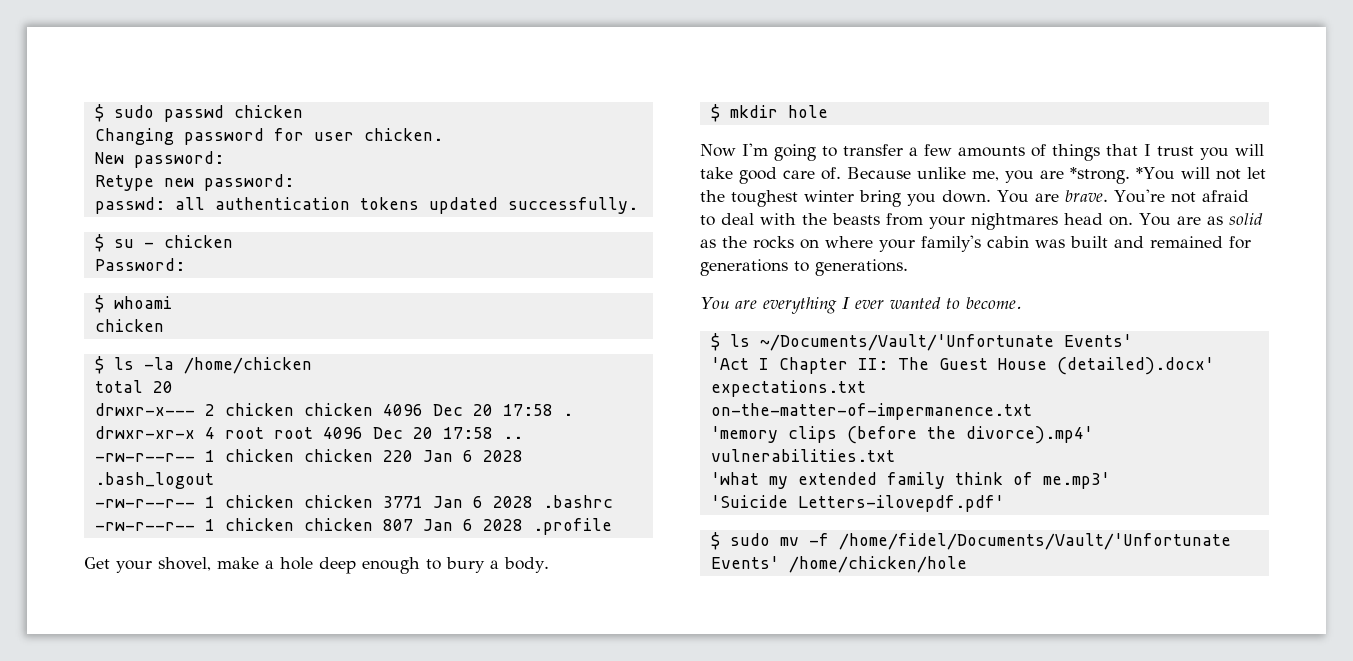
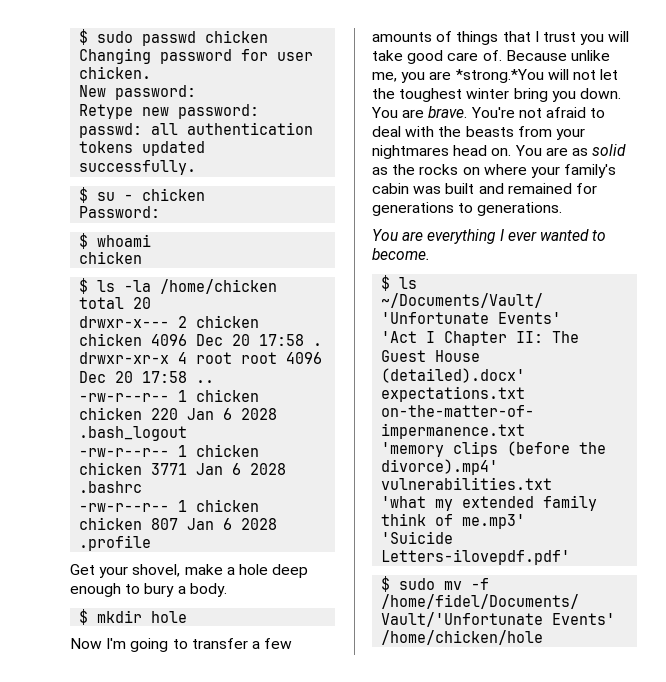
- Because unlike me, you are *strong. *You will not let the toughest winter bring you down.
+ Because unlike me, you are *strong.*You will not let the toughest winter bring you down.

